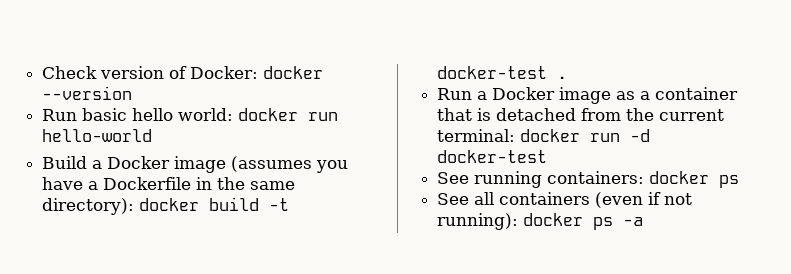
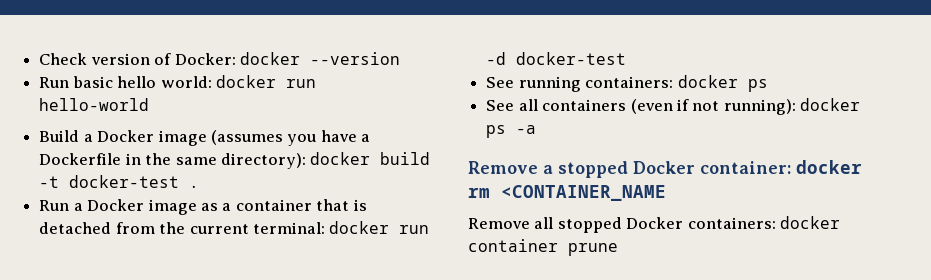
+ Remove a stopped Docker container: docker rm <CONTAINER_NAME
+ Remove all stopped Docker containers: docker container prune

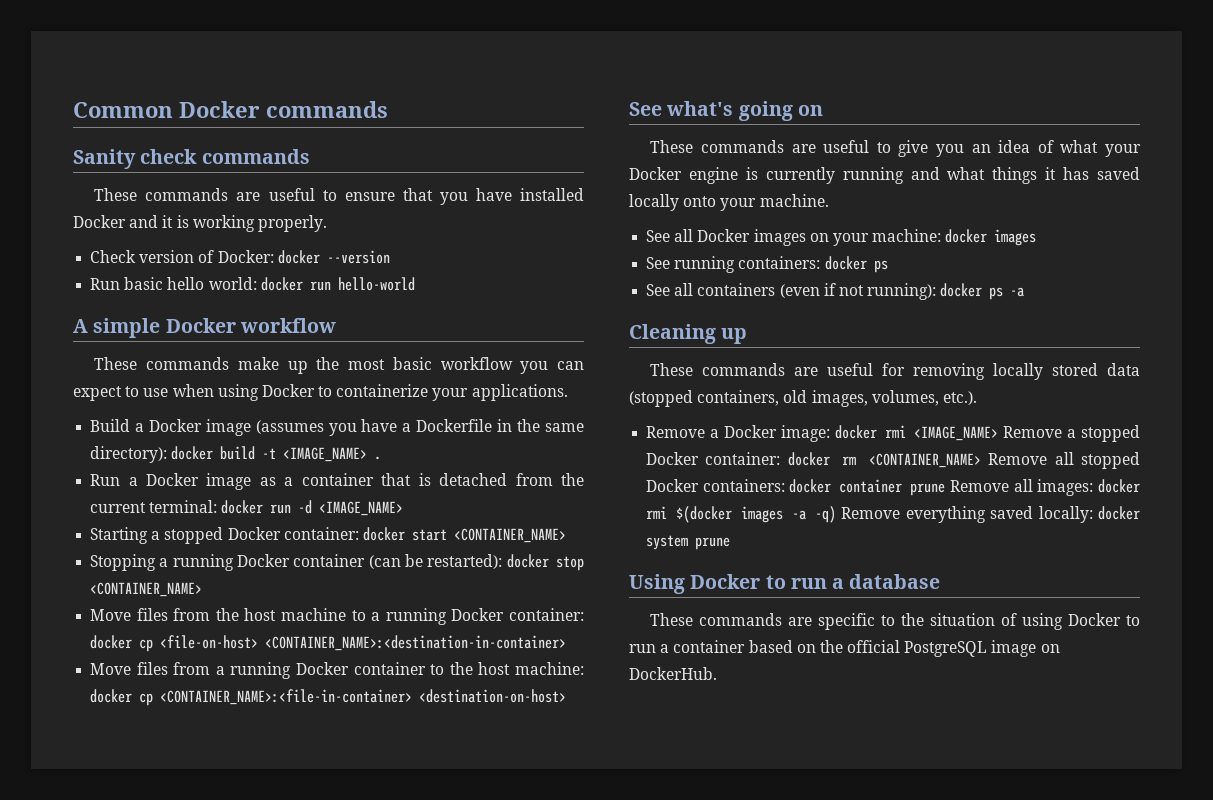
+ Common Docker commands
+ Sanity check commands
+ These commands are useful to ensure that you have installed Docker and it is working properly.
+ A simple Docker workflow
+ These commands make up the most basic workflow you can expect to use when using Docker to containerize your applications.
- Build a Docker image (assumes you have a Dockerfile in the same directory): docker build -t docker-test .
+ Build a Docker image (assumes you have a Dockerfile in the same directory): docker build -t <IMAGE_NAME> .
- Run a Docker image as a container that is detached from the current terminal: docker run -d docker-test
+ Run a Docker image as a container that is detached from the current terminal: docker run -d <IMAGE_NAME>
+ Starting a stopped Docker container: docker start <CONTAINER_NAME>
+ Stopping a running Docker container (can be restarted): docker stop <CONTAINER_NAME>
+ Move files from the host machine to a running Docker container: docker cp <file-on-host> <CONTAINER_NAME>:<destination-in-container>
+ Move files from a running Docker container to the host machine: docker cp <CONTAINER_NAME>:<file-in-container> <destination-on-host>
+ See what's going on
+ These commands are useful to give you an idea of what your Docker engine is currently running and what things it has saved locally onto your machine.
+ See all Docker images on your machine: docker images
- Remove a stopped Docker container: docker rm <CONTAINER_NAME
- Remove all stopped Docker containers: docker container prune
+ Cleaning up
+ These commands are useful for removing locally stored data (stopped containers, old images, volumes, etc.).
+ Remove a Docker image: docker rmi <IMAGE_NAME> Remove a stopped Docker container: docker rm <CONTAINER_NAME> Remove all stopped Docker containers: docker container prune Remove all images: docker rmi $(docker images -a -q) Remove everything saved locally: docker system prune
+ Using Docker to run a database
+ These commands are specific to the situation of using Docker to run a container based on the official PostgreSQL image on DockerHub.

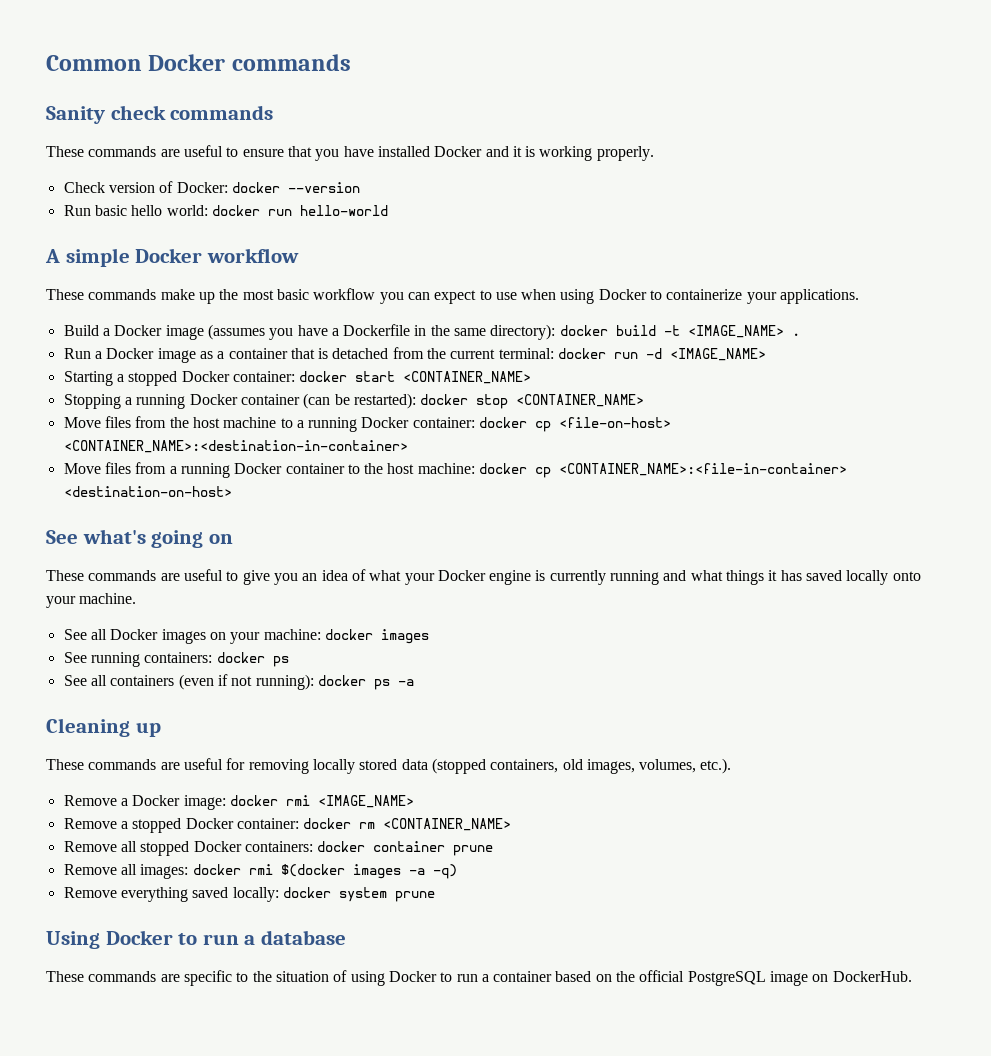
- Remove a Docker image: docker rmi <IMAGE_NAME> Remove a stopped Docker container: docker rm <CONTAINER_NAME> Remove all stopped Docker containers: docker container prune Remove all images: docker rmi $(docker images -a -q) Remove everything saved locally: docker system prune
+ Remove a Docker image: docker rmi <IMAGE_NAME>
+ Remove a stopped Docker container: docker rm <CONTAINER_NAME>
+ Remove all stopped Docker containers: docker container prune
+ Remove all images: docker rmi $(docker images -a -q)
+ Remove everything saved locally: docker system prune

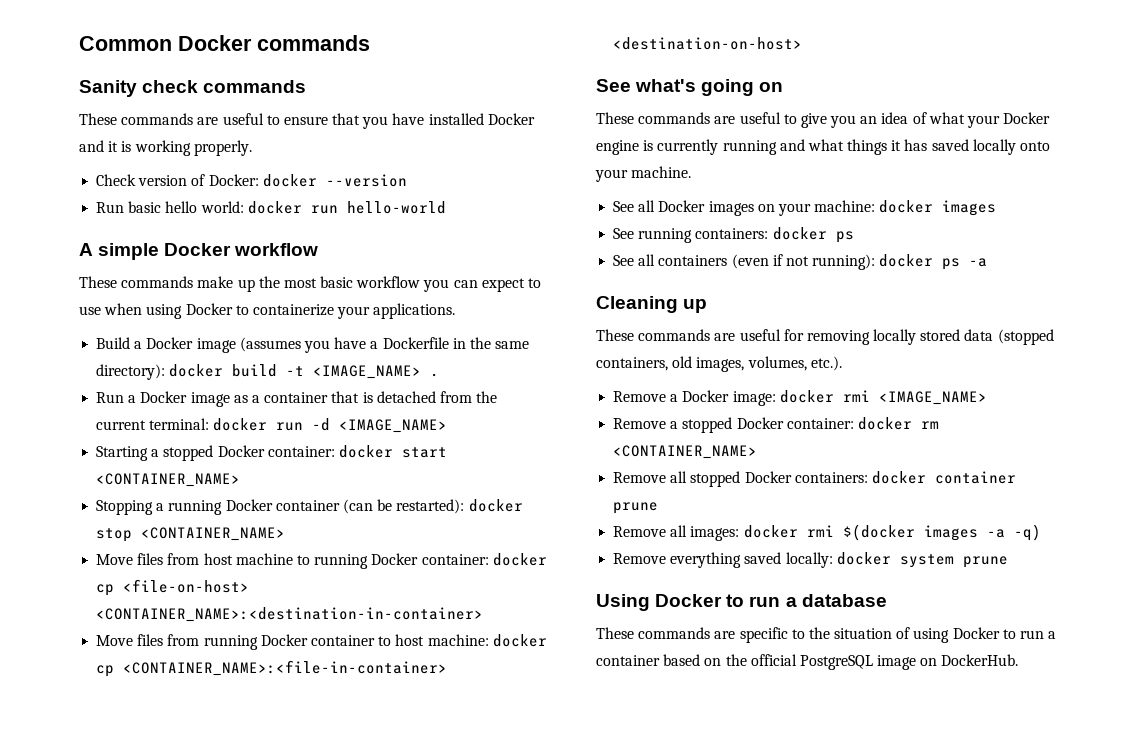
- Move files from the host machine to a running Docker container: docker cp <file-on-host> <CONTAINER_NAME>:<destination-in-container>
+ Move files from host machine to running Docker container: docker cp <file-on-host> <CONTAINER_NAME>:<destination-in-container>
- Move files from a running Docker container to the host machine: docker cp <CONTAINER_NAME>:<file-in-container> <destination-on-host>
+ Move files from running Docker container to host machine: docker cp <CONTAINER_NAME>:<file-in-container> <destination-on-host>

